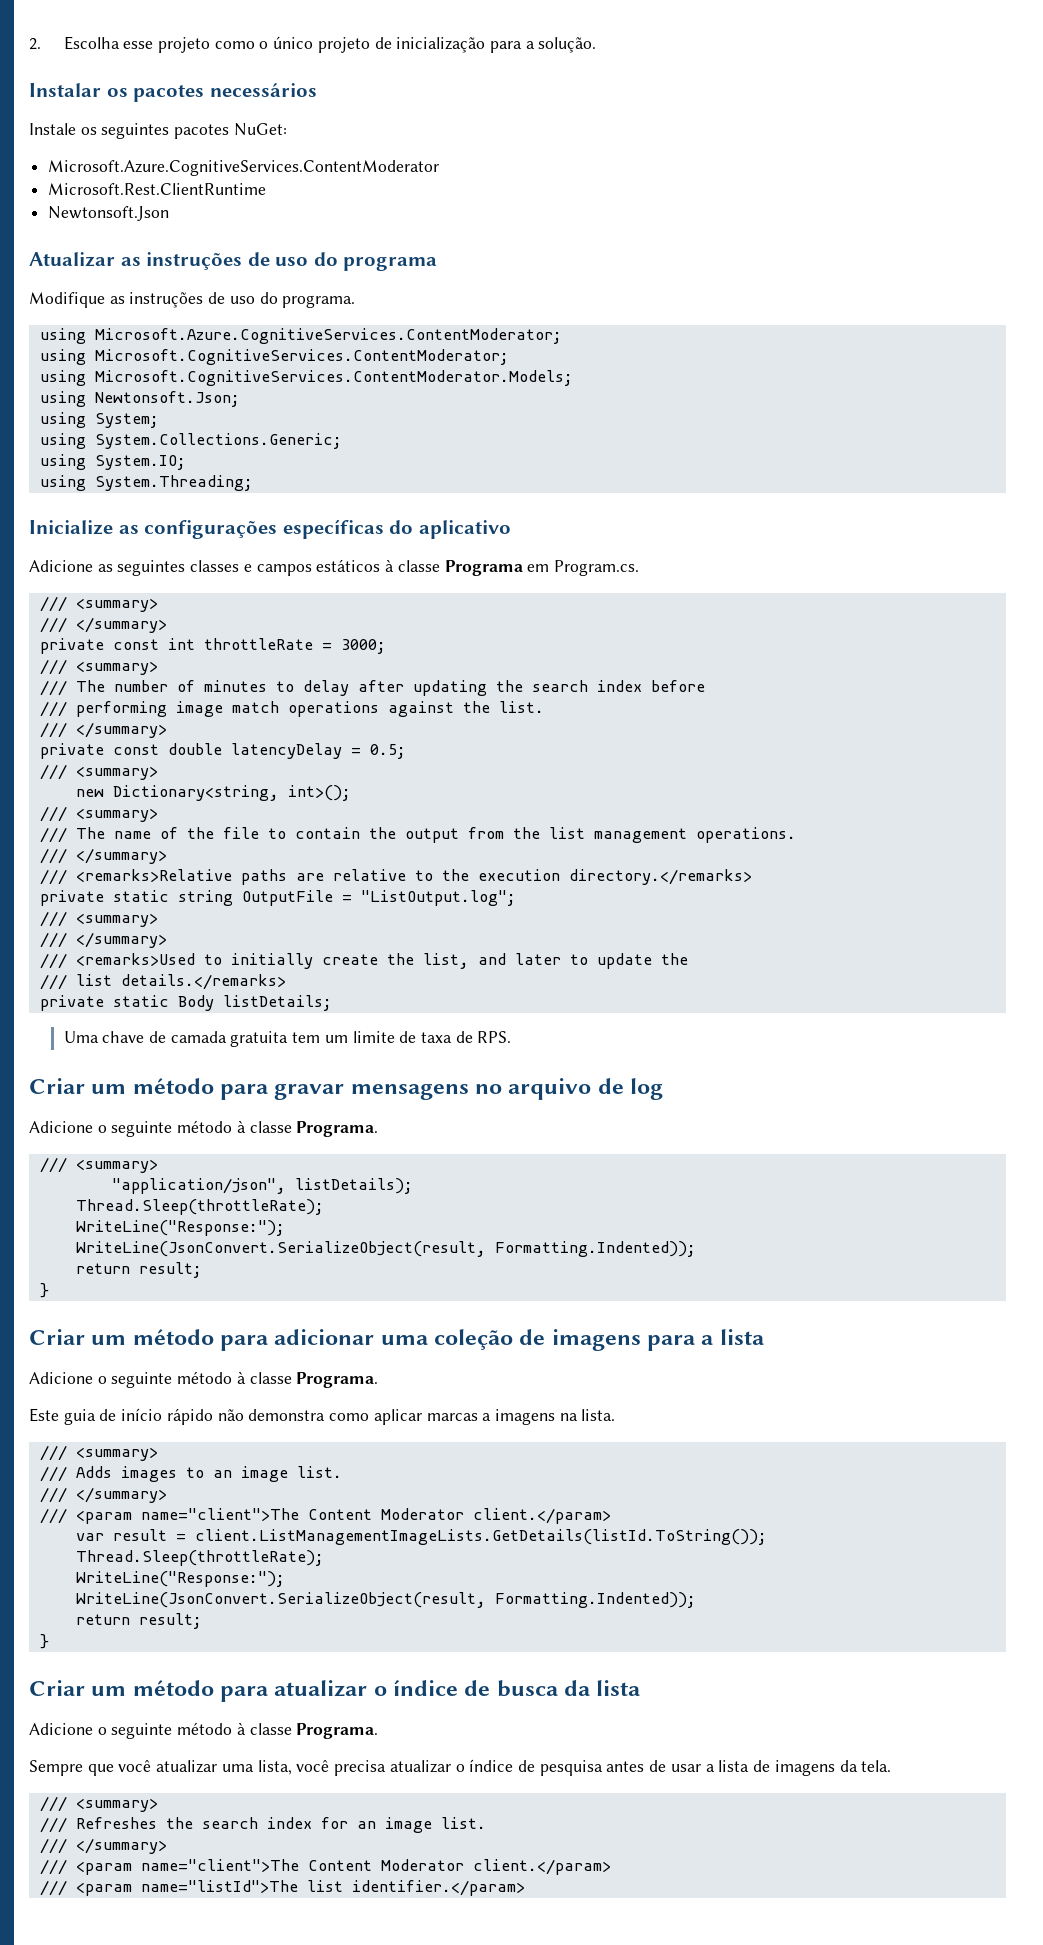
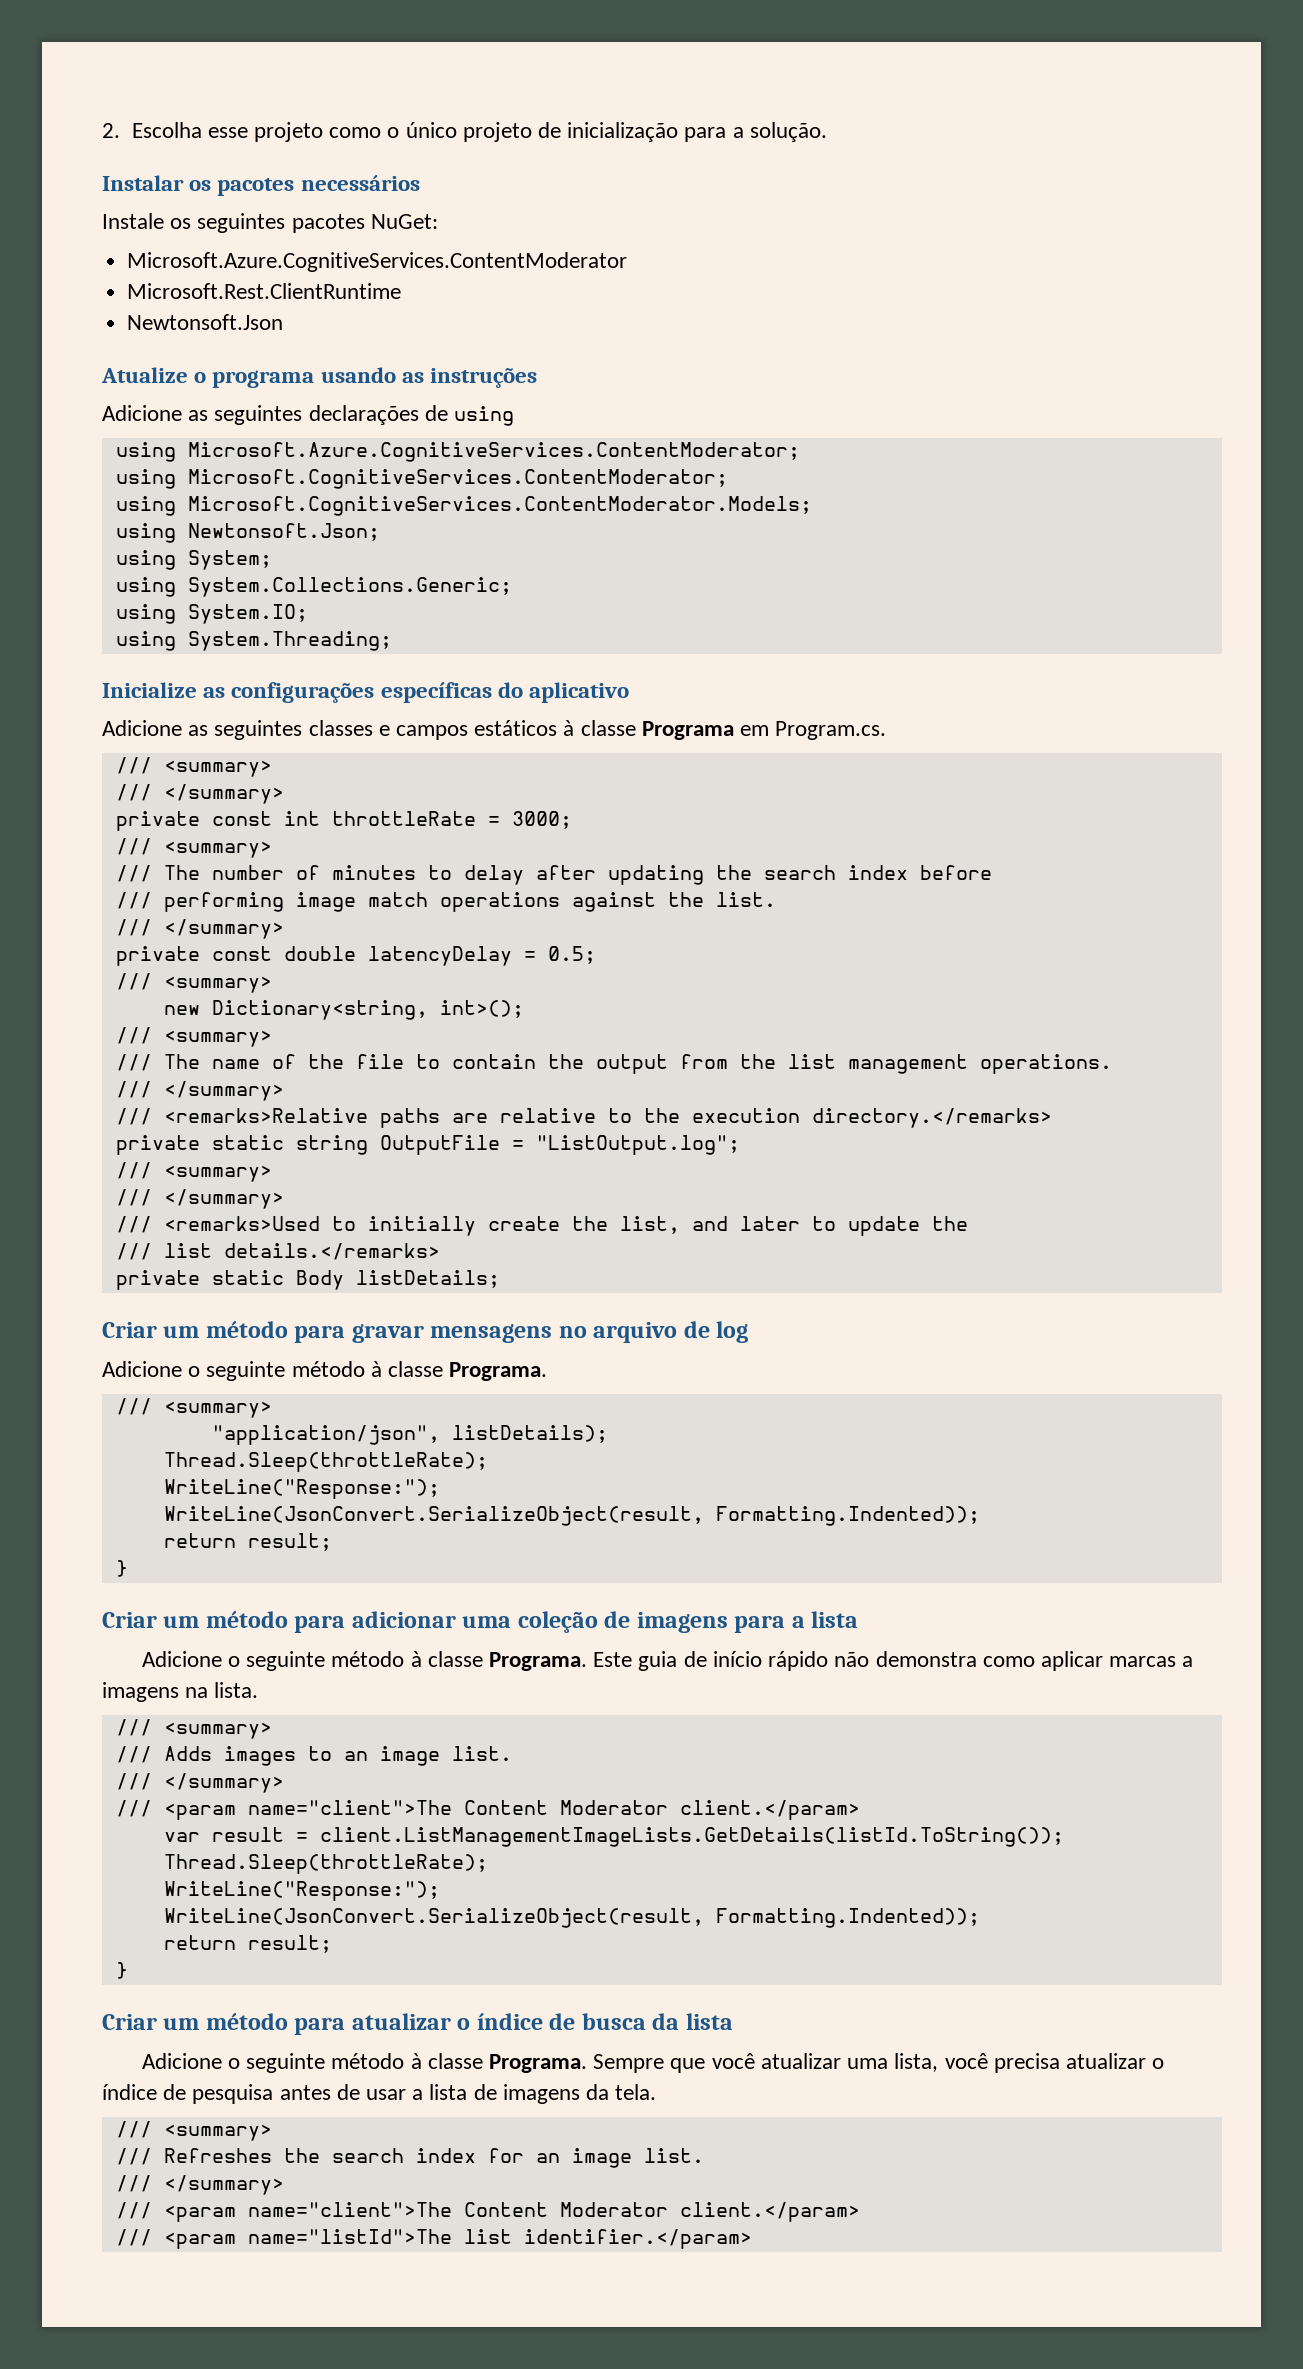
- Atualizar as instruções de uso do programa
- Modifique as instruções de uso do programa.
+ Atualize o programa usando as instruções
+ Adicione as seguintes declarações de using
- Uma chave de camada gratuita tem um limite de taxa de RPS.
  Criar um método para adicionar uma coleção de imagens para a lista
- Adicione o seguinte método à classe Programa.
- Este guia de início rápido não demonstra como aplicar marcas a imagens na lista.
+ Adicione o seguinte método à classe Programa. Este guia de início rápido não demonstra como aplicar marcas a imagens na lista.
  Criar um método para atualizar o índice de busca da lista
- Adicione o seguinte método à classe Programa.
- Sempre que você atualizar uma lista, você precisa atualizar o índice de pesquisa antes de usar a lista de imagens da tela.
+ Adicione o seguinte método à classe Programa. Sempre que você atualizar uma lista, você precisa atualizar o índice de pesquisa antes de usar a lista de imagens da tela.

